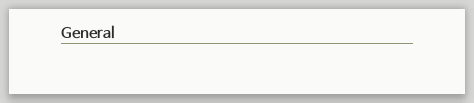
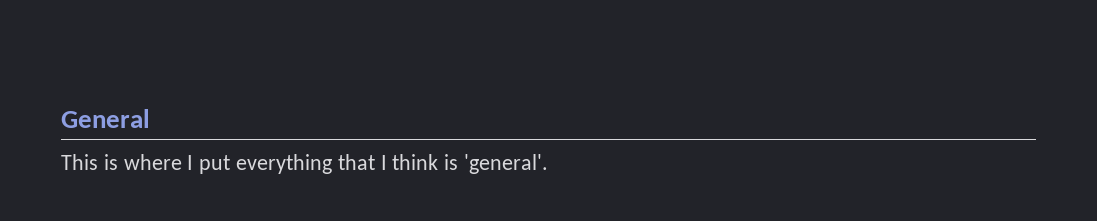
+ This is where I put everything that I think is 'general'.

